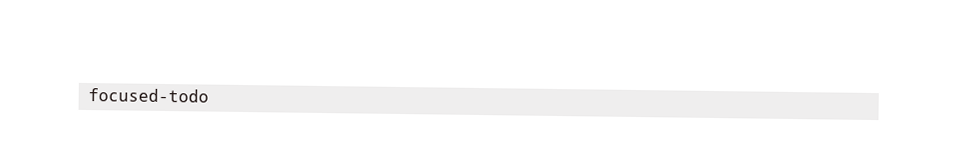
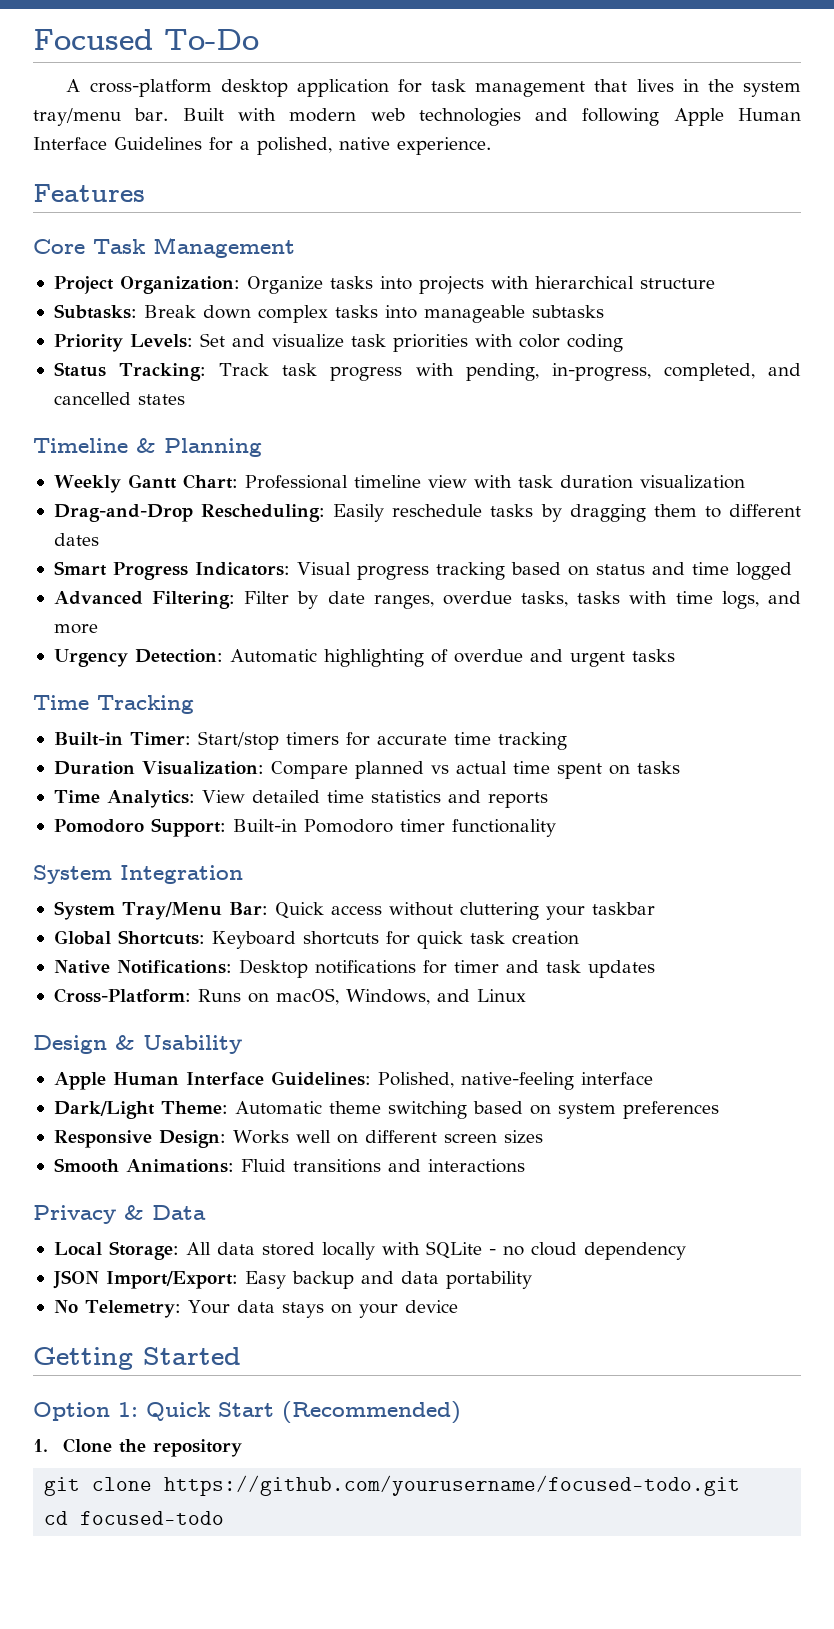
- focused-todo
+ Focused To-Do
+ A cross-platform desktop application for task management that lives in the system tray/menu bar. Built with modern web technologies and following Apple Human Interface Guidelines for a polished, native experience.
+ Features
+ Core Task Management
+ Project Organization: Organize tasks into projects with hierarchical structure
+ Subtasks: Break down complex tasks into manageable subtasks
+ Priority Levels: Set and visualize task priorities with color coding
+ Status Tracking: Track task progress with pending, in-progress, completed, and cancelled states
+ Timeline & Planning
+ Weekly Gantt Chart: Professional timeline view with task duration visualization
+ Drag-and-Drop Rescheduling: Easily reschedule tasks by dragging them to different dates
+ Smart Progress Indicators: Visual progress tracking based on status and time logged
+ Advanced Filtering: Filter by date ranges, overdue tasks, tasks with time logs, and more
+ Urgency Detection: Automatic highlighting of overdue and urgent tasks
+ Time Tracking
+ Built-in Timer: Start/stop timers for accurate time tracking
+ Duration Visualization: Compare planned vs actual time spent on tasks
+ Time Analytics: View detailed time statistics and reports
+ Pomodoro Support: Built-in Pomodoro timer functionality
+ System Integration
+ System Tray/Menu Bar: Quick access without cluttering your taskbar
+ Global Shortcuts: Keyboard shortcuts for quick task creation
+ Native Notifications: Desktop notifications for timer and task updates
+ Cross-Platform: Runs on macOS, Windows, and Linux
+ Design & Usability
+ Apple Human Interface Guidelines: Polished, native-feeling interface
+ Dark/Light Theme: Automatic theme switching based on system preferences
+ Responsive Design: Works well on different screen sizes
+ Smooth Animations: Fluid transitions and interactions
+ Privacy & Data
+ Local Storage: All data stored locally with SQLite - no cloud dependency
+ JSON Import/Export: Easy backup and data portability
+ No Telemetry: Your data stays on your device
+ Getting Started
+ Option 1: Quick Start (Recommended)
+ 1. Clone the repository
+ git clone https://github.com/yourusername/focused-todo.git
+ cd focused-todo

